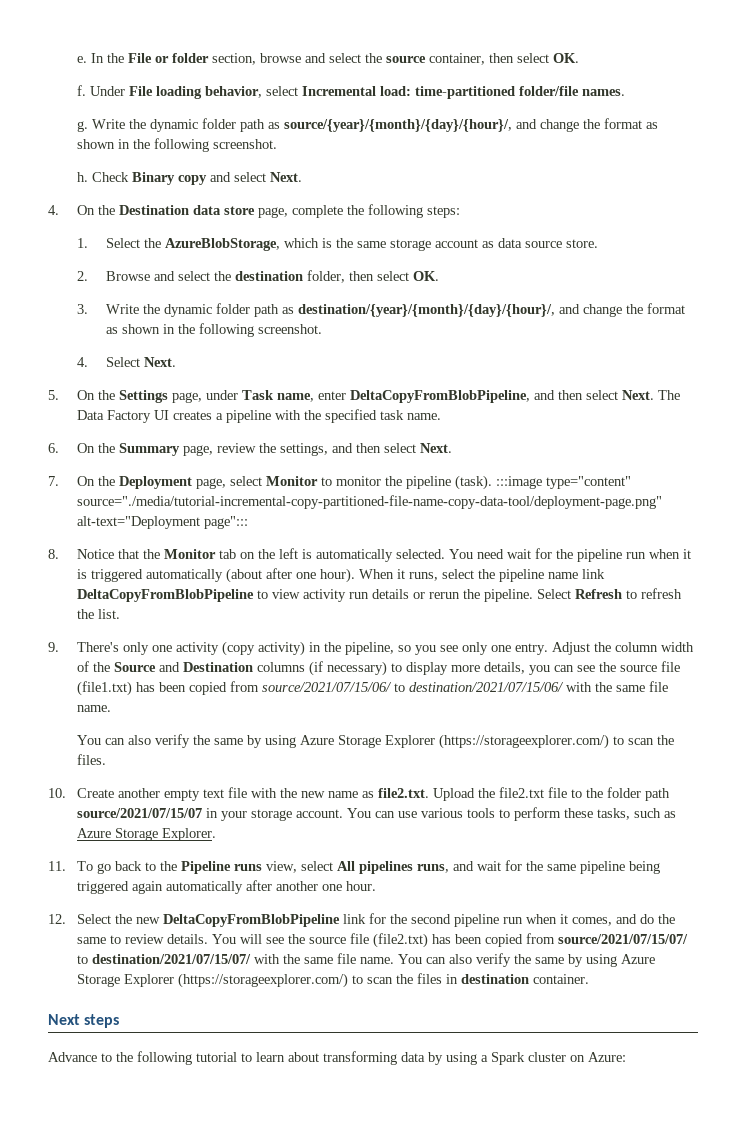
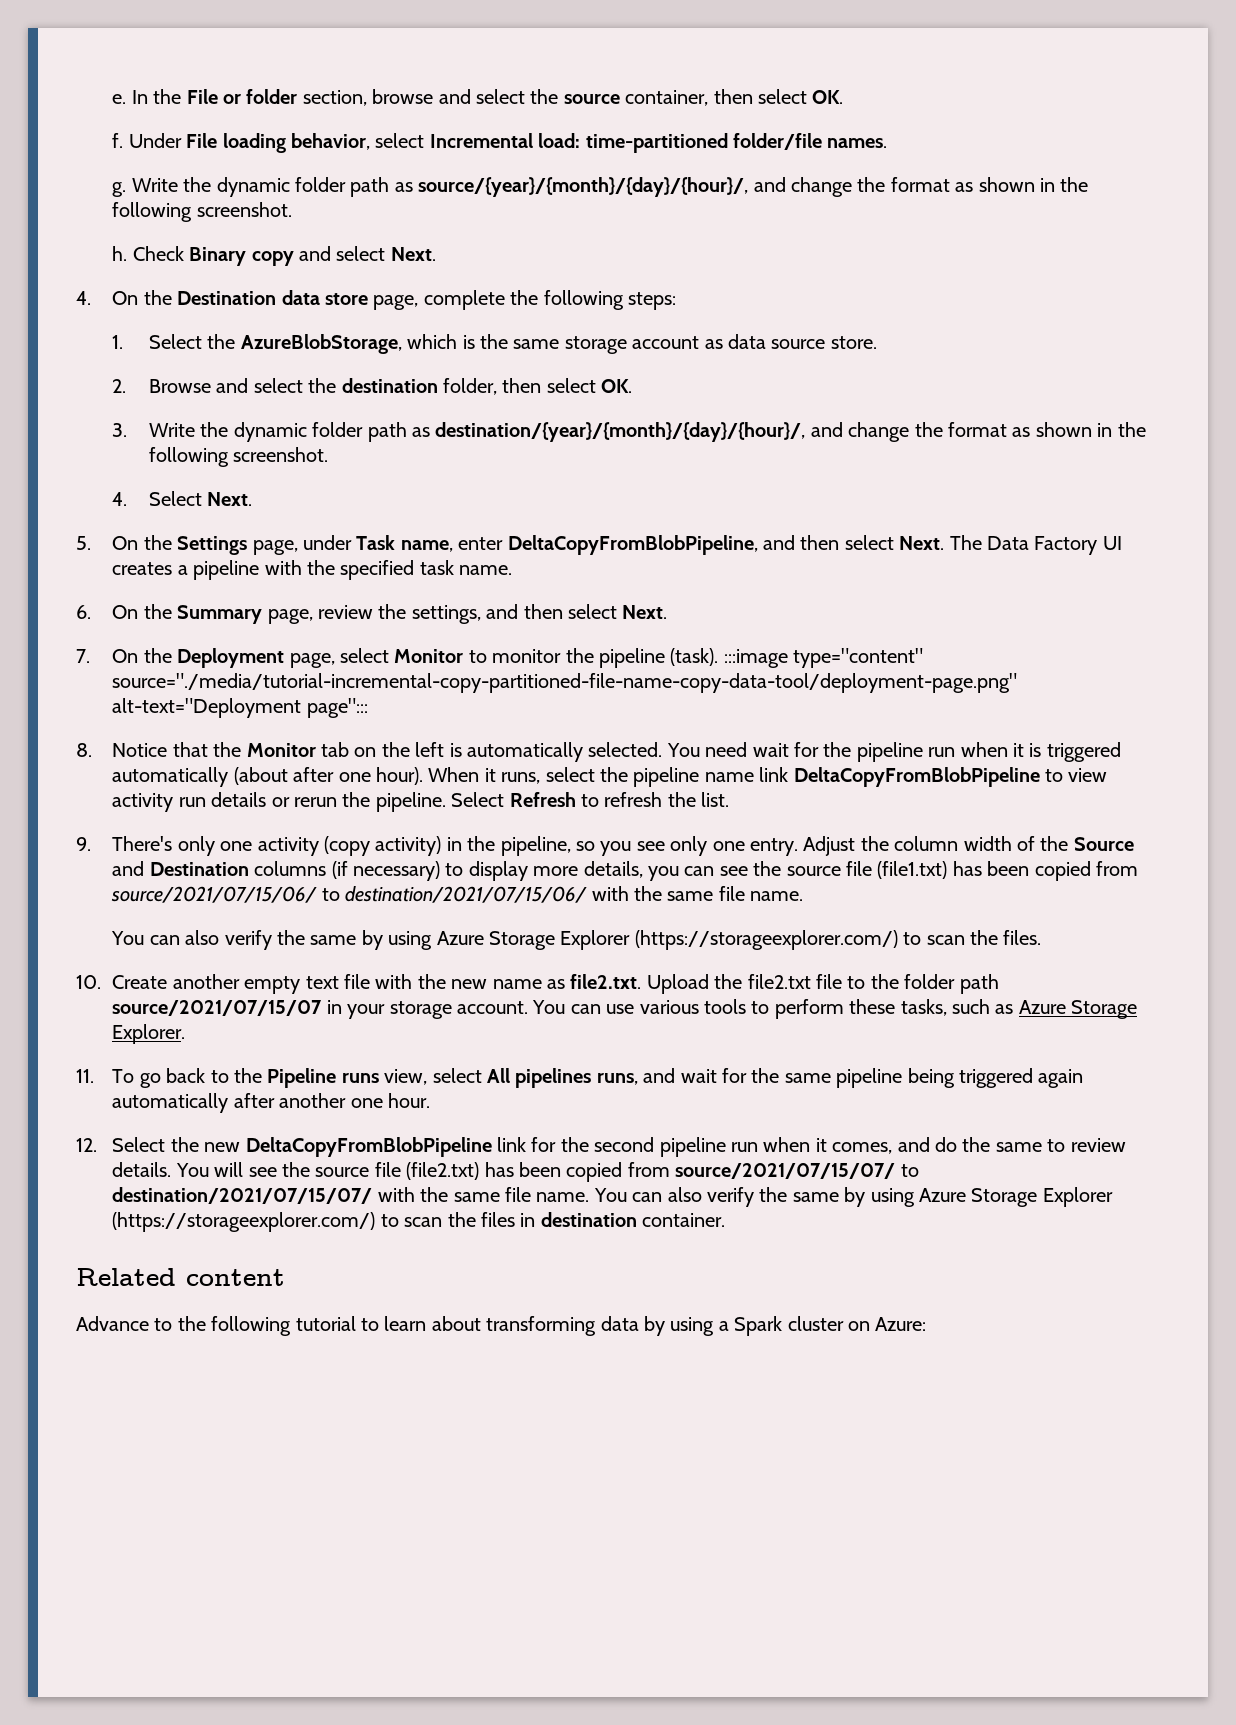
- Next steps
+ Related content

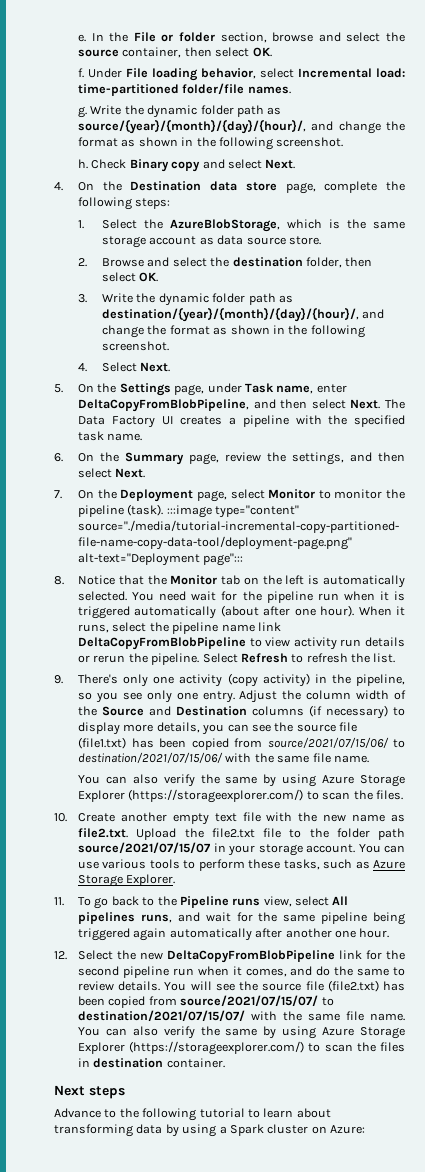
- Related content
+ Next steps

